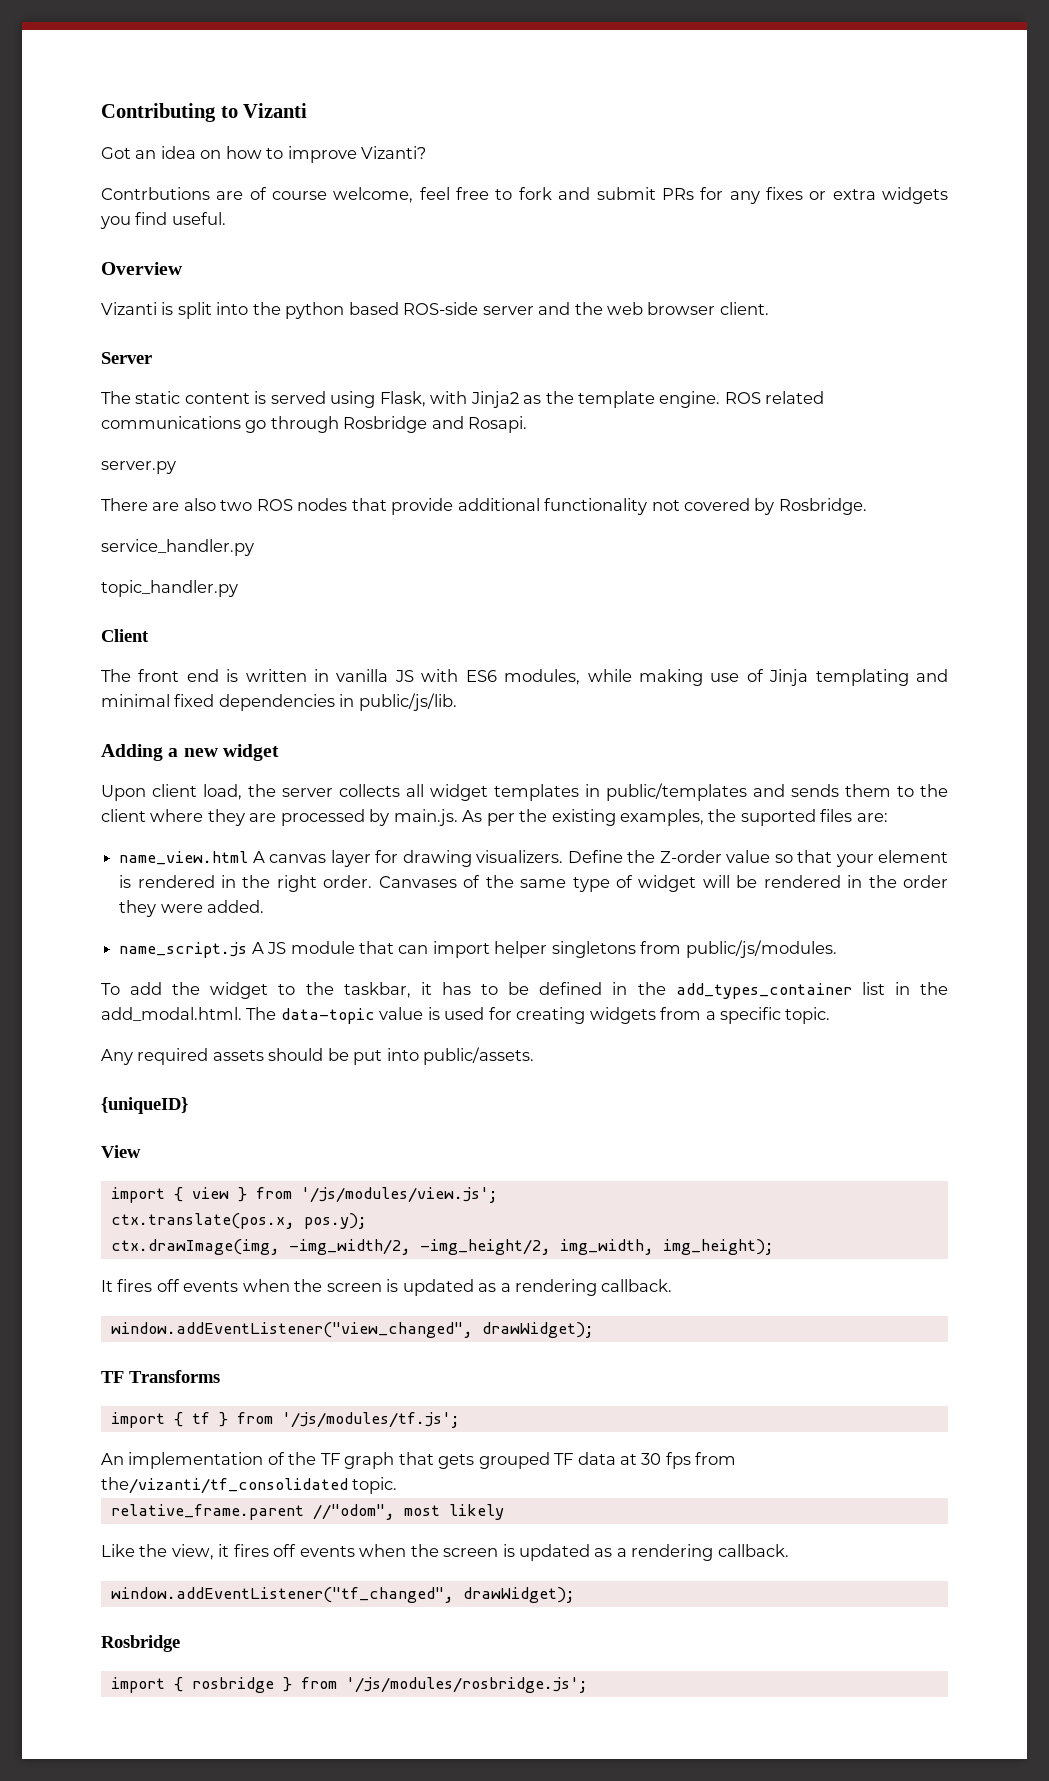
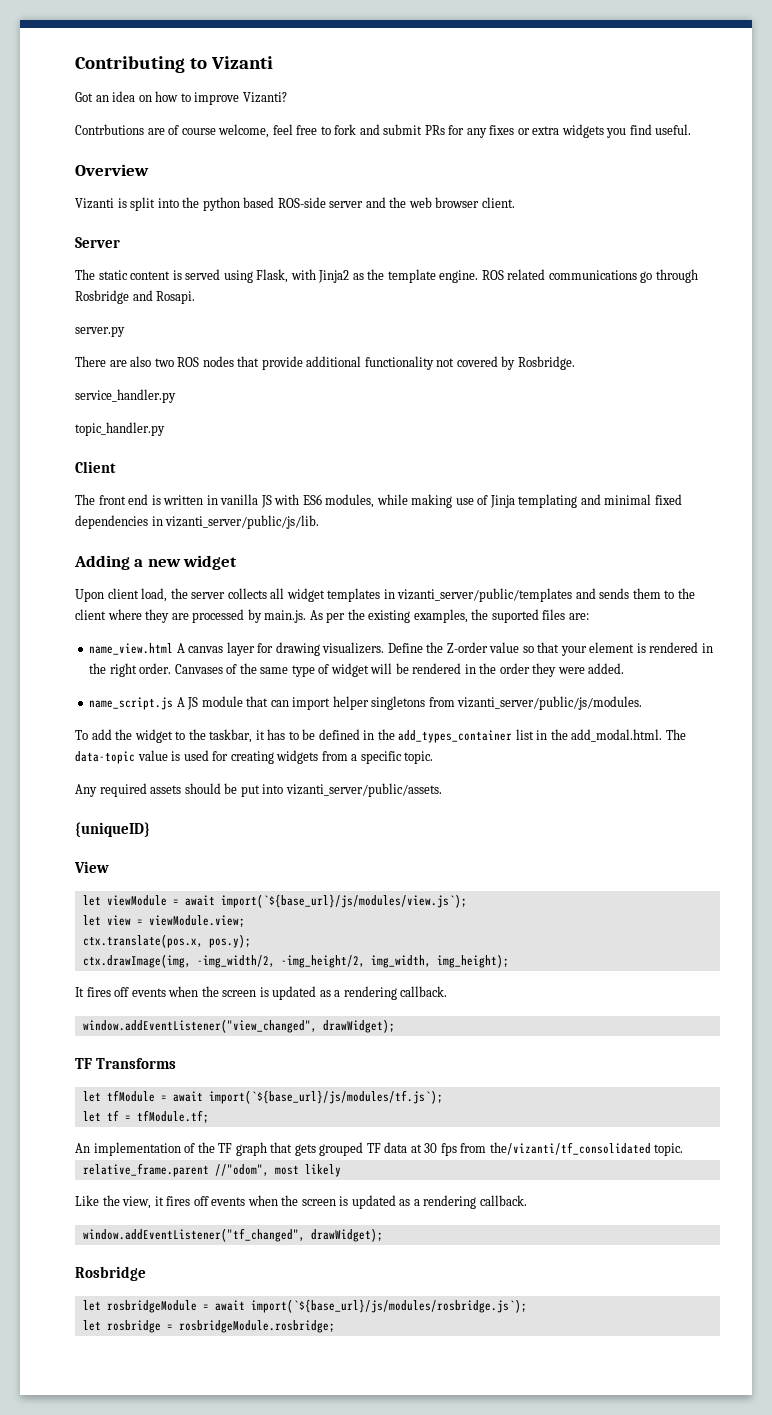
- The front end is written in vanilla JS with ES6 modules, while making use of Jinja templating and minimal fixed dependencies in public/js/lib.
+ The front end is written in vanilla JS with ES6 modules, while making use of Jinja templating and minimal fixed dependencies in vizanti_server/public/js/lib.
- Upon client load, the server collects all widget templates in public/templates and sends them to the client where they are processed by main.js. As per the existing examples, the suported files are:
+ Upon client load, the server collects all widget templates in vizanti_server/public/templates and sends them to the client where they are processed by main.js. As per the existing examples, the suported files are:
- name_script.js A JS module that can import helper singletons from public/js/modules.
+ name_script.js A JS module that can import helper singletons from vizanti_server/public/js/modules.
- Any required assets should be put into public/assets.
+ Any required assets should be put into vizanti_server/public/assets.
- import { view } from '/js/modules/view.js';
+ let viewModule = await import(`${base_url}/js/modules/view.js`);
+ let view = viewModule.view;
- import { tf } from '/js/modules/tf.js';
+ let tfModule = await import(`${base_url}/js/modules/tf.js`);
+ let tf = tfModule.tf;
- import { rosbridge } from '/js/modules/rosbridge.js';
+ let rosbridgeModule = await import(`${base_url}/js/modules/rosbridge.js`);
+ let rosbridge = rosbridgeModule.rosbridge;

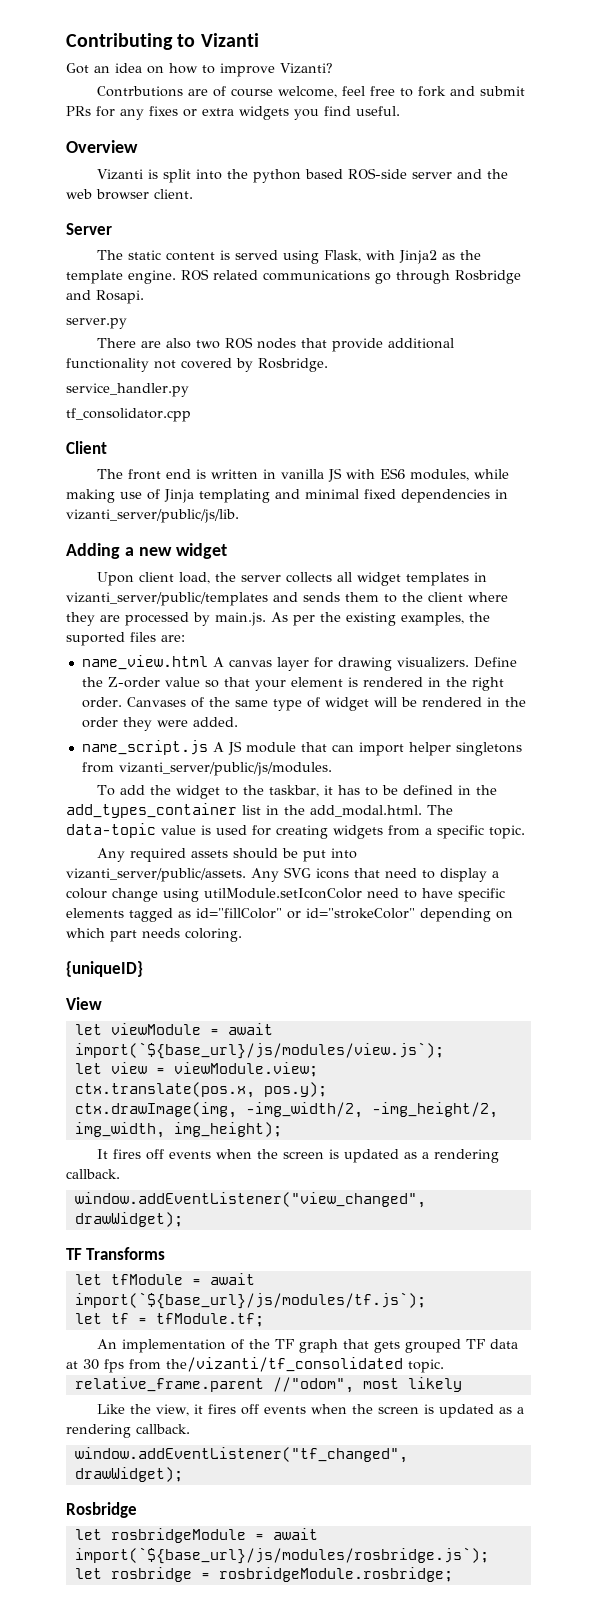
- topic_handler.py
+ tf_consolidator.cpp
+ Any SVG icons that need to display a colour change using utilModule.setIconColor need to have specific elements tagged as id="fillColor" or id="strokeColor" depending on which part needs coloring.

